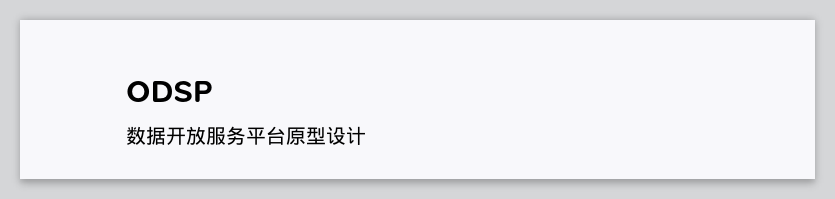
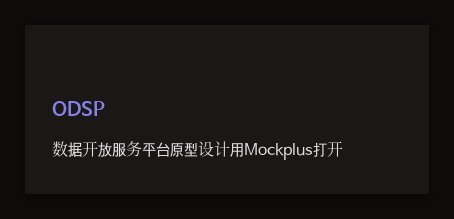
- 数据开放服务平台原型设计
+ 数据开放服务平台原型设计用Mockplus打开

